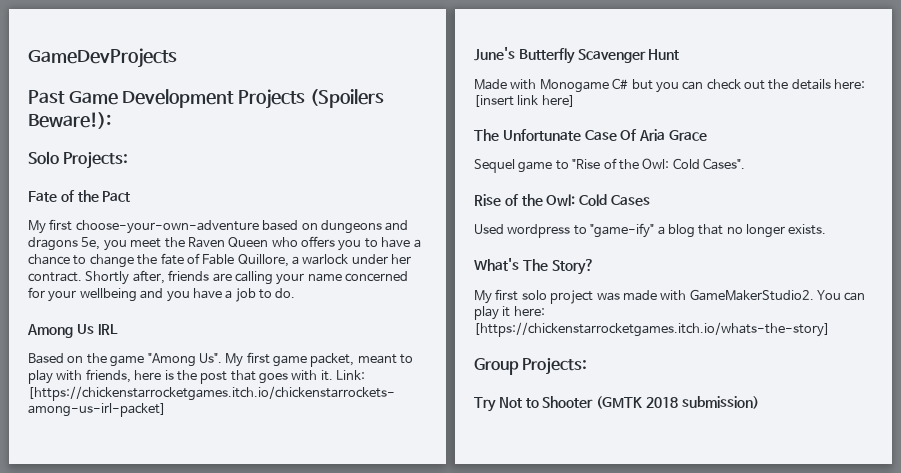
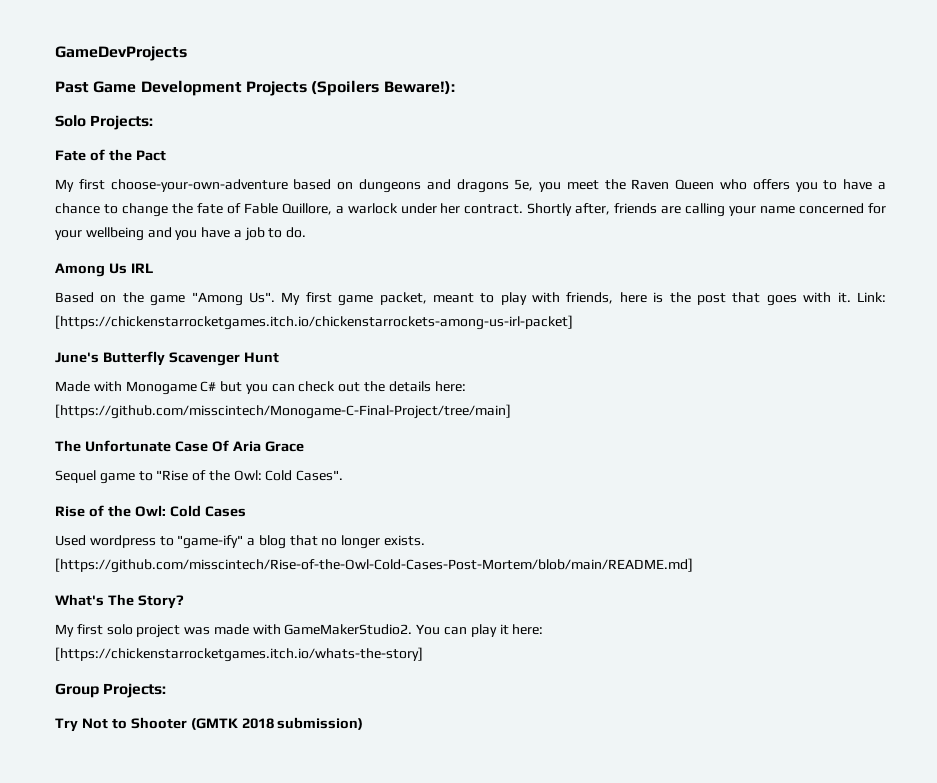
- Made with Monogame C# but you can check out the details here: [insert link here]
+ Made with Monogame C# but you can check out the details here: [https://github.com/misscintech/Monogame-C-Final-Project/tree/main]
+ [https://github.com/misscintech/Rise-of-the-Owl-Cold-Cases-Post-Mortem/blob/main/README.md]

